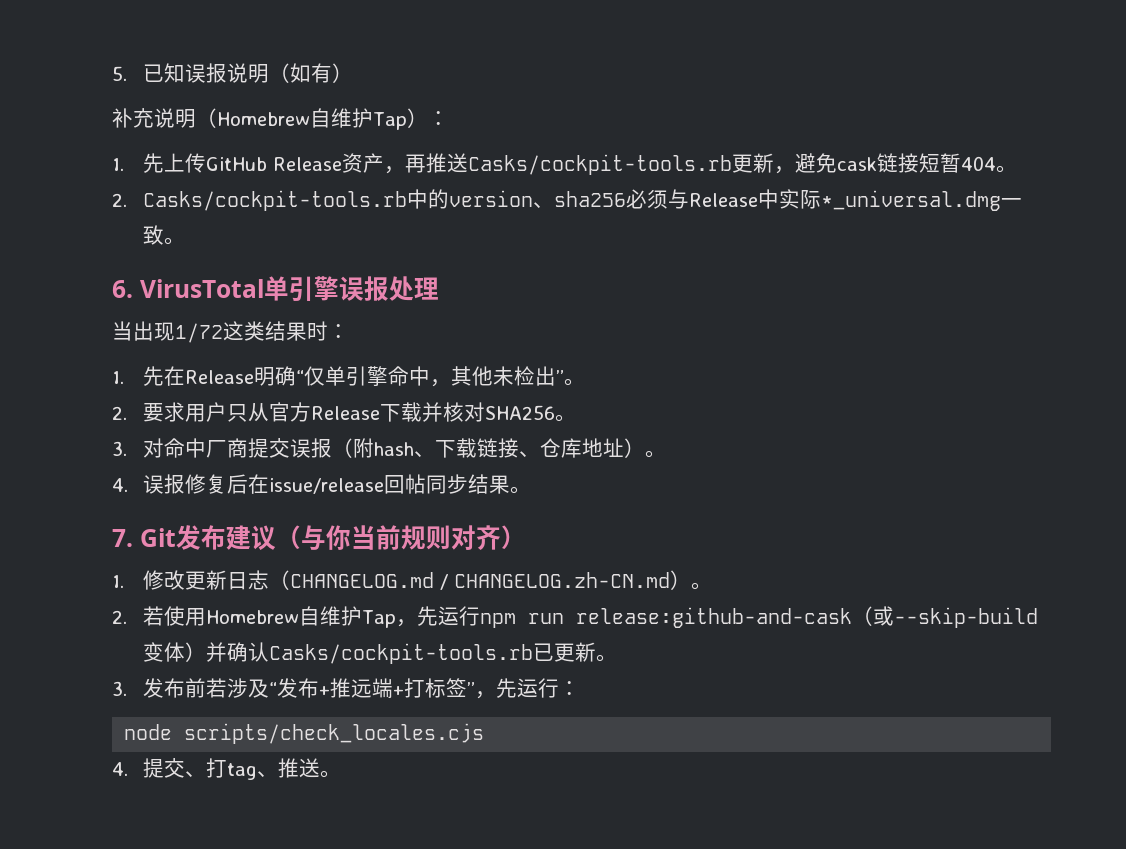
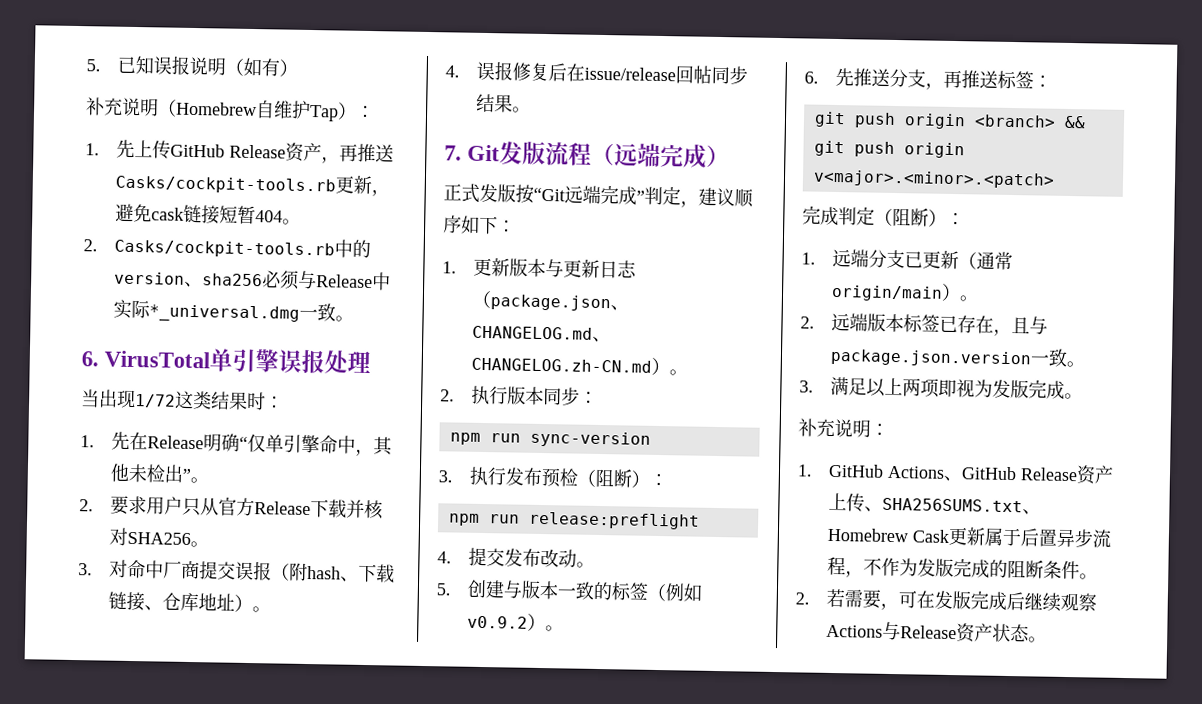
- 7. Git发布建议（与你当前规则对齐）
- 1.修改更新日志（CHANGELOG.md / CHANGELOG.zh-CN.md）。
- 2.若使用Homebrew自维护Tap，先运行npm run release:github-and-cask（或--skip-build变体）并确认Casks/cockpit-tools.rb已更新。
- 3.发布前若涉及“发布+推远端+打标签”，先运行：
- node scripts/check_locales.cjs
- 4.提交、打tag、推送。
+ 7. Git发版流程（远端完成）
+ 正式发版按“Git远端完成”判定，建议顺序如下：
+ 1.更新版本与更新日志（package.json、CHANGELOG.md、CHANGELOG.zh-CN.md）。
+ 2.执行版本同步：
+ npm run sync-version
+ 3.执行发布预检（阻断）：
+ npm run release:preflight
+ 4.提交发布改动。
+ 5.创建与版本一致的标签（例如v0.9.2）。
+ 6.先推送分支，再推送标签：
+ git push origin <branch> && git push origin v<major>.<minor>.<patch>
+ 完成判定（阻断）：
+ 1.远端分支已更新（通常origin/main）。
+ 2.远端版本标签已存在，且与package.json.version一致。
+ 3.满足以上两项即视为发版完成。
+ 补充说明：
+ 1. GitHub Actions、GitHub Release资产上传、SHA256SUMS.txt、Homebrew Cask更新属于后置异步流程，不作为发版完成的阻断条件。
+ 2.若需要，可在发版完成后继续观察Actions与Release资产状态。

